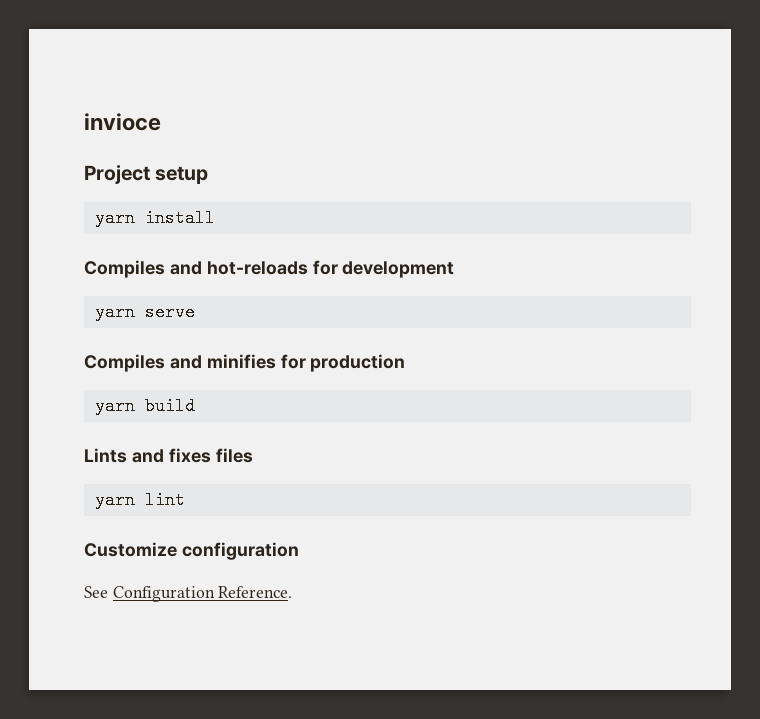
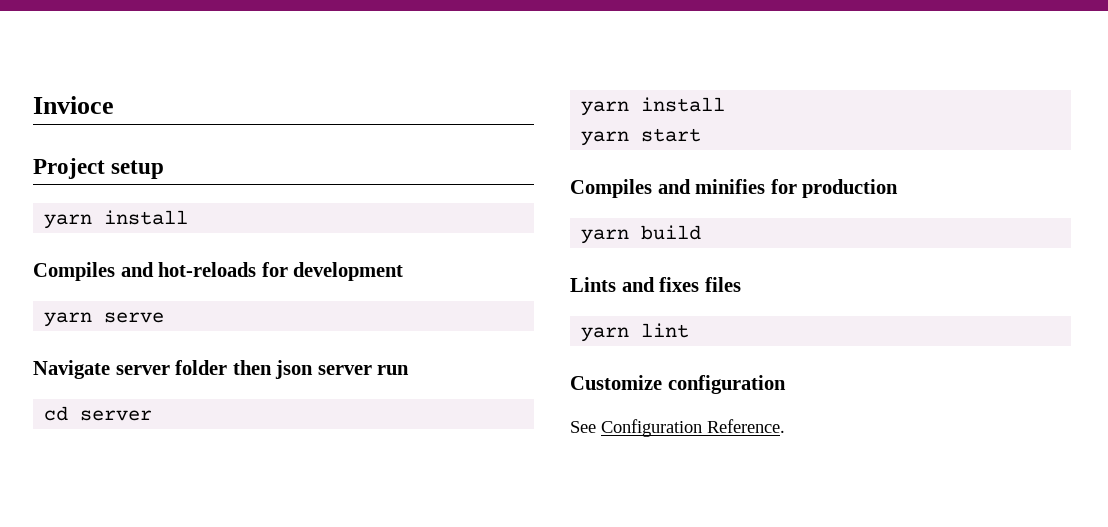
- invioce
+ Invioce
+ Navigate server folder then json server run
+ cd server
+ yarn install
+ yarn start

